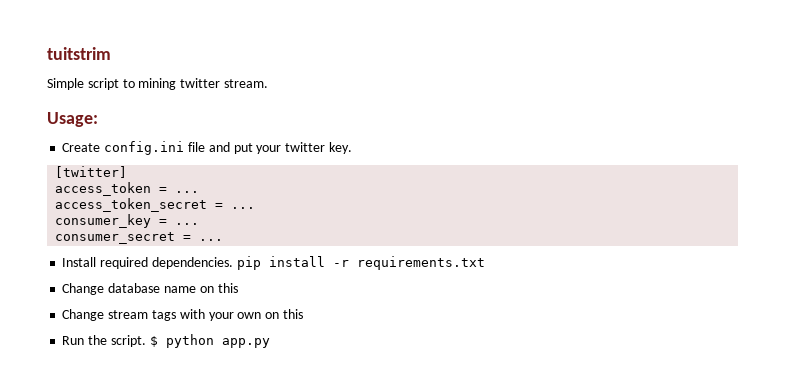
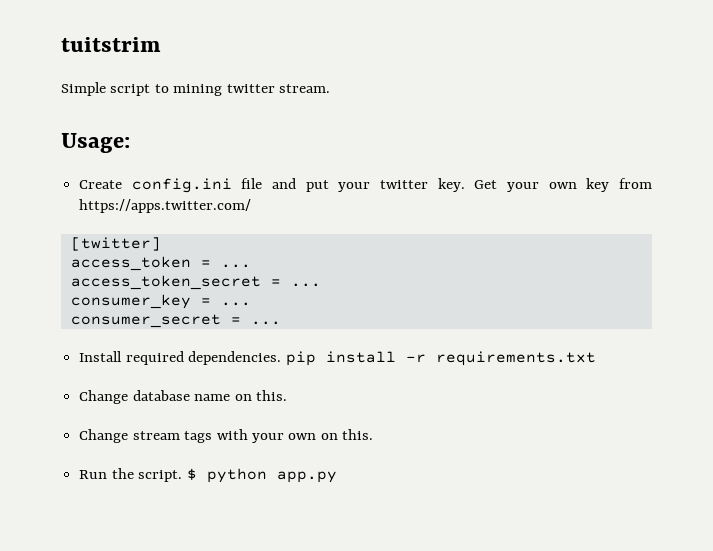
+ Get your own key from https://apps.twitter.com/
- Change database name on this
+ Change database name on this.
- Change stream tags with your own on this
+ Change stream tags with your own on this.

